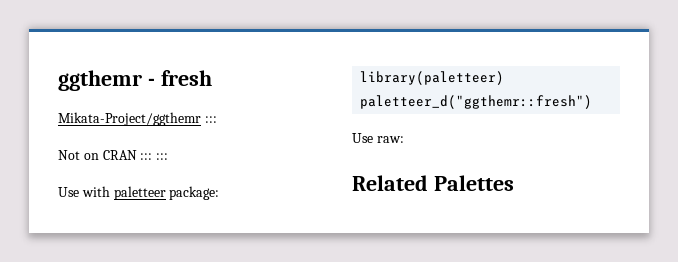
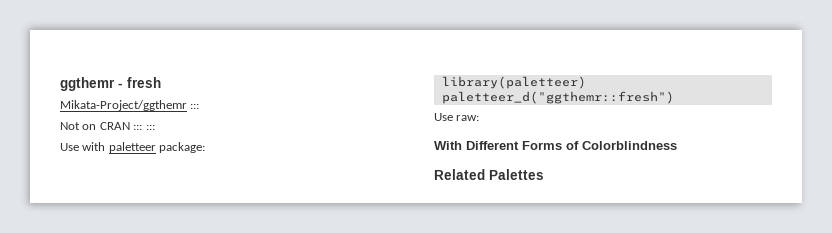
+ With Different Forms of Colorblindness

